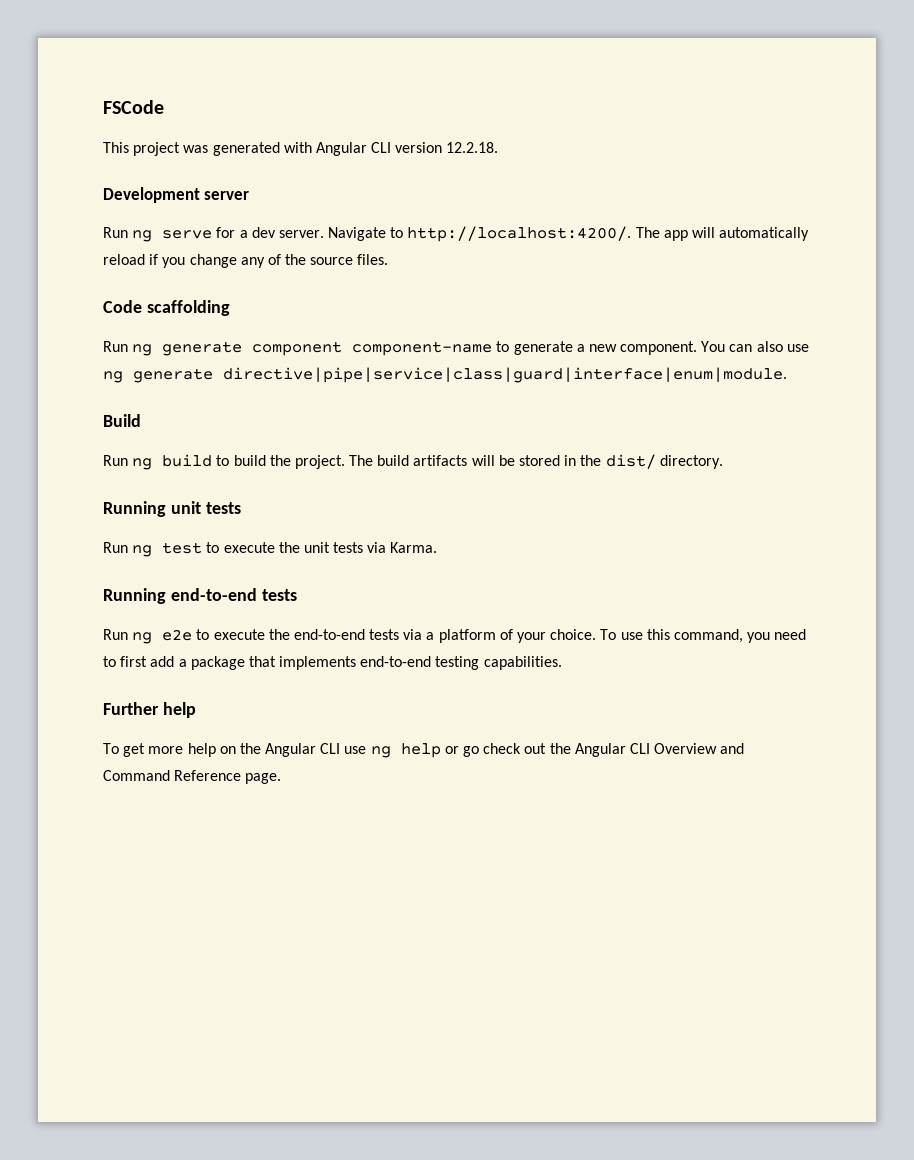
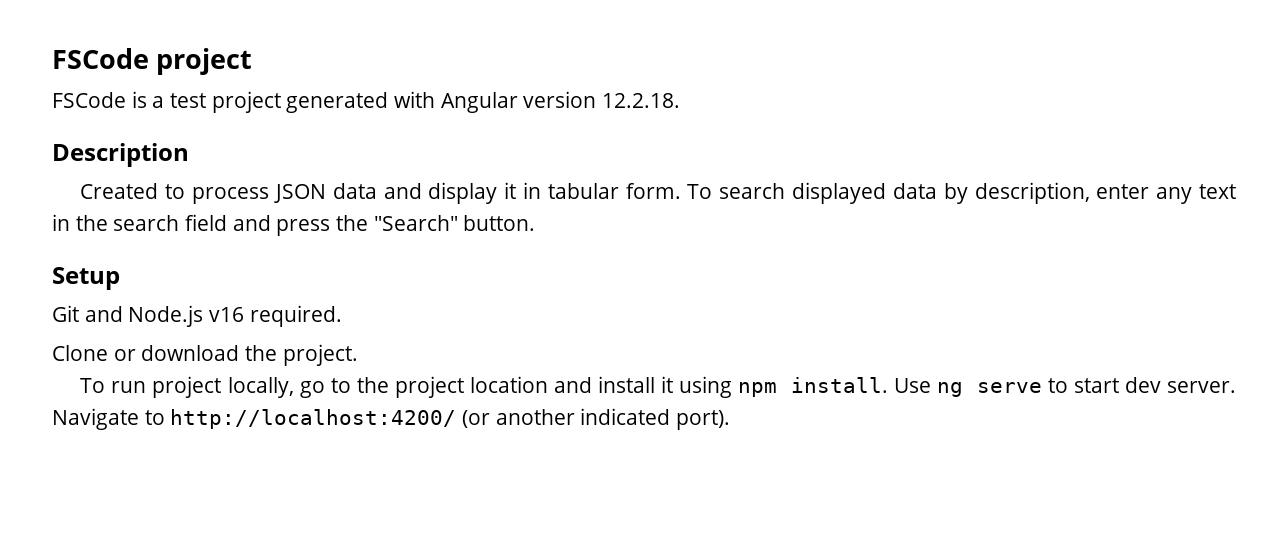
- FSCode
- This project was generated with Angular CLI version 12.2.18.
+ FSCode project
+ FSCode is a test project generated with Angular version 12.2.18.
- Development server
- Run ng serve for a dev server. Navigate to http://localhost:4200/. The app will automatically reload if you change any of the source files.
- Code scaffolding
- Run ng generate component component-name to generate a new component. You can also use ng generate directive|pipe|service|class|guard|interface|enum|module.
- Build
- Run ng build to build the project. The build artifacts will be stored in the dist/ directory.
- Running unit tests
- Run ng test to execute the unit tests via Karma.
- Running end-to-end tests
- Run ng e2e to execute the end-to-end tests via a platform of your choice. To use this command, you need to first add a package that implements end-to-end testing capabilities.
- Further help
- To get more help on the Angular CLI use ng help or go check out the Angular CLI Overview and Command Reference page.
+ Description
+ Created to process JSON data and display it in tabular form. To search displayed data by description, enter any text in the search field and press the "Search" button.
+ Setup
+ Git and Node.js v16 required.
+ Clone or download the project.
+ To run project locally, go to the project location and install it using npm install. Use ng serve to start dev server. Navigate to http://localhost:4200/ (or another indicated port).

